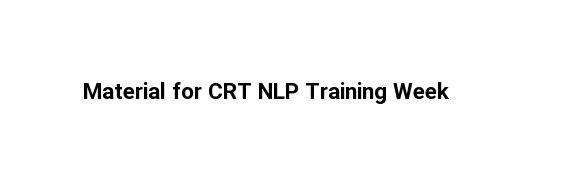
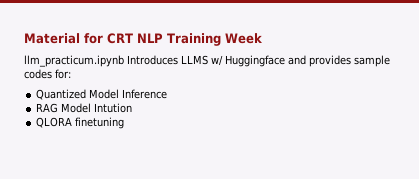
+ llm_practicum.ipynb Introduces LLMS w/ Huggingface and provides sample codes for:
+ Quantized Model Inference
+ RAG Model Intution
+ QLORA finetuning

